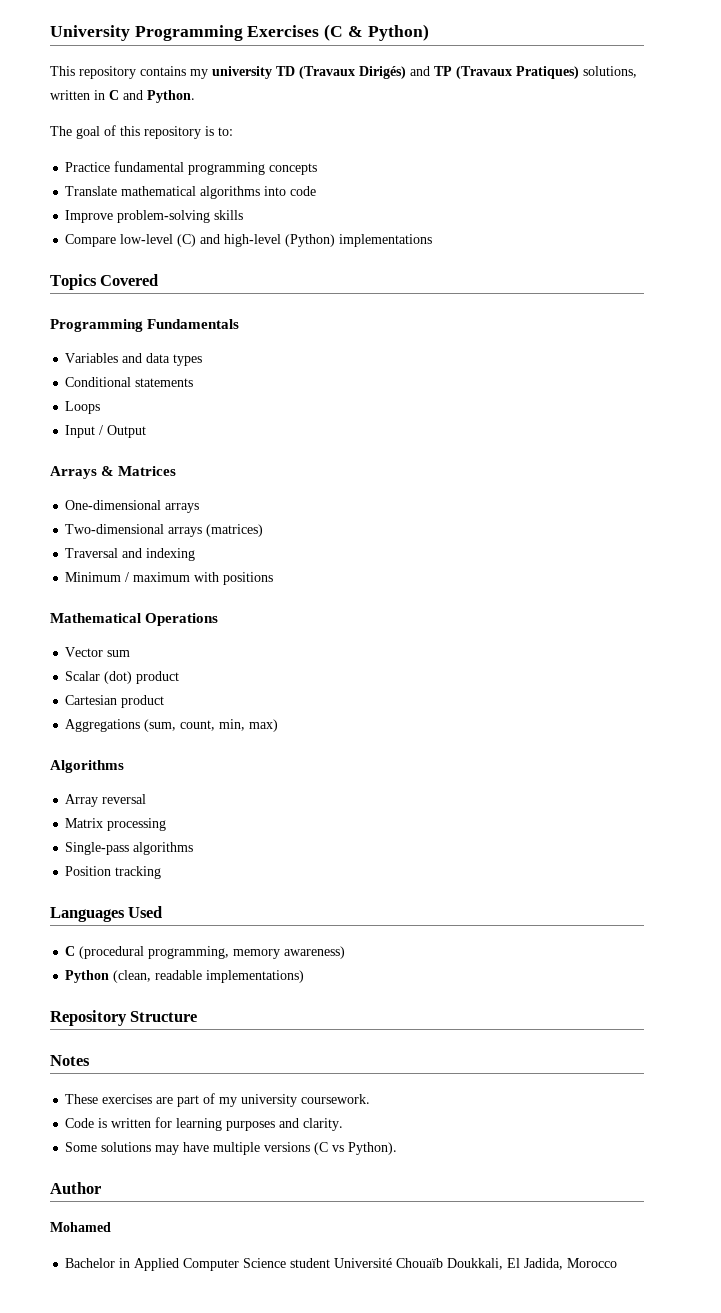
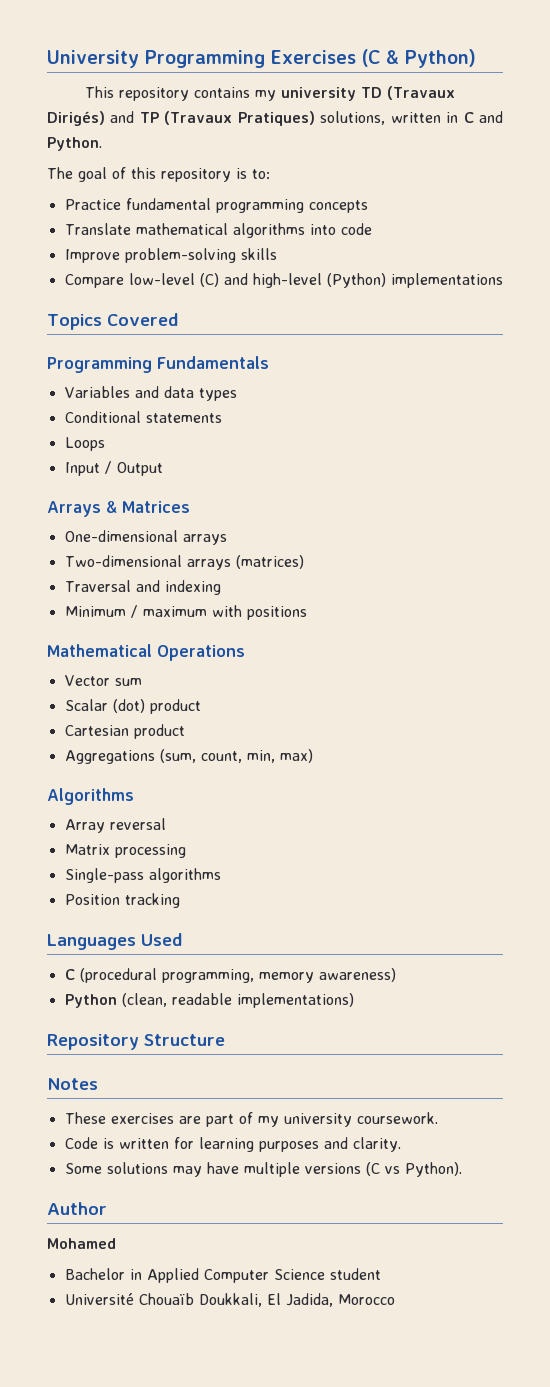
- Bachelor in Applied Computer Science student Université Chouaïb Doukkali, El Jadida, Morocco
+ Bachelor in Applied Computer Science student
+ Université Chouaïb Doukkali, El Jadida, Morocco

